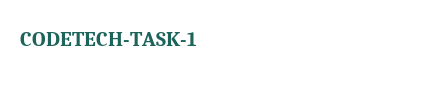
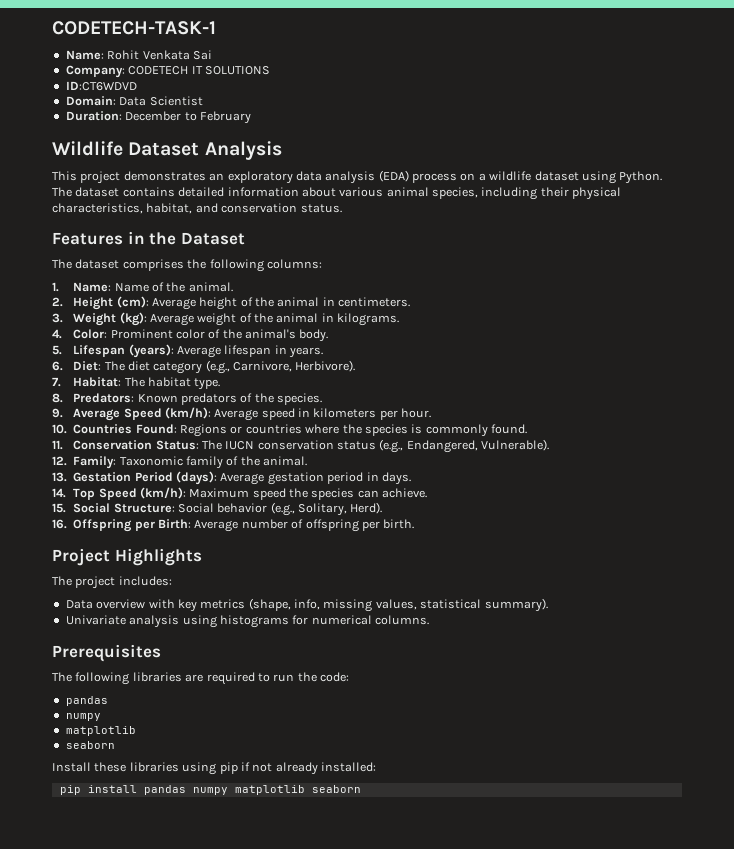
+ Name: Rohit Venkata Sai
+ Company: CODETECH IT SOLUTIONS
+ ID:CT6WDVD
+ Domain: Data Scientist
+ Duration: December to February
+ Wildlife Dataset Analysis
+ This project demonstrates an exploratory data analysis (EDA) process on a wildlife dataset using Python. The dataset contains detailed information about various animal species, including their physical characteristics, habitat, and conservation status.
+ Features in the Dataset
+ The dataset comprises the following columns:
+ 1. Name: Name of the animal.
+ 2. Height (cm): Average height of the animal in centimeters.
+ 3. Weight (kg): Average weight of the animal in kilograms.
+ 4. Color: Prominent color of the animal's body.
+ 5. Lifespan (years): Average lifespan in years.
+ 6. Diet: The diet category (e.g., Carnivore, Herbivore).
+ 7. Habitat: The habitat type.
+ 8. Predators: Known predators of the species.
+ 9. Average Speed (km/h): Average speed in kilometers per hour.
+ 10. Countries Found: Regions or countries where the species is commonly found.
+ 11. Conservation Status: The IUCN conservation status (e.g., Endangered, Vulnerable).
+ 12. Family: Taxonomic family of the animal.
+ 13. Gestation Period (days): Average gestation period in days.
+ 14. Top Speed (km/h): Maximum speed the species can achieve.
+ 15. Social Structure: Social behavior (e.g., Solitary, Herd).
+ 16. Offspring per Birth: Average number of offspring per birth.
+ Project Highlights
+ The project includes:
+ Data overview with key metrics (shape, info, missing values, statistical summary).
+ Univariate analysis using histograms for numerical columns.
+ Prerequisites
+ The following libraries are required to run the code:
+ pandas
+ numpy
+ matplotlib
+ seaborn
+ Install these libraries using pip if not already installed:
+ pip install pandas numpy matplotlib seaborn

